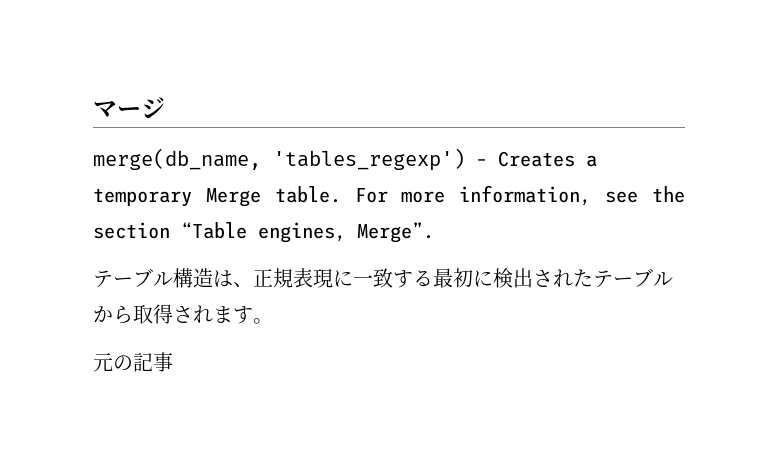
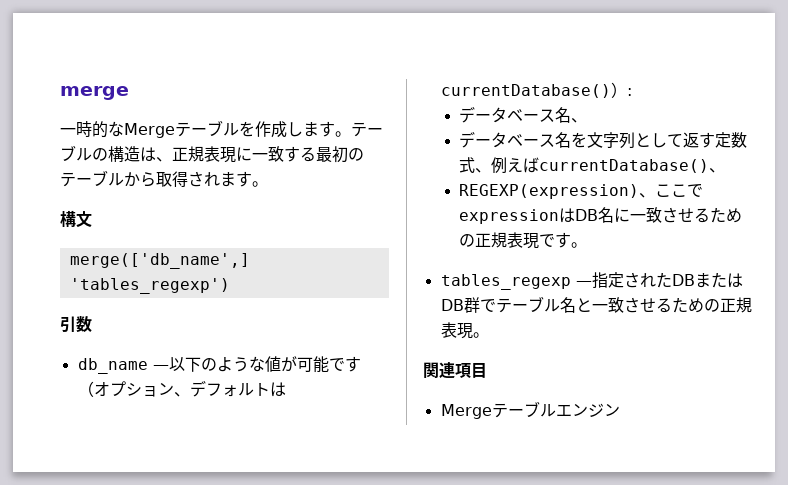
- マージ
- merge(db_name, 'tables_regexp') – Creates a temporary Merge table. For more information, see the section “Table engines, Merge”.
- テーブル構造は、正規表現に一致する最初に検出されたテーブルから取得されます。
+ merge
+ 一時的なMergeテーブルを作成します。テーブルの構造は、正規表現に一致する最初のテーブルから取得されます。
- 元の記事
+ 構文
+ merge(['db_name',] 'tables_regexp')
+ 引数
+ db_name —以下のような値が可能です（オプション、デフォルトはcurrentDatabase()）:
+ データベース名、
+ データベース名を文字列として返す定数式、例えばcurrentDatabase()、
+ REGEXP(expression)、ここでexpressionはDB名に一致させるための正規表現です。
+ tables_regexp —指定されたDBまたはDB群でテーブル名と一致させるための正規表現。
+ 関連項目
+ Mergeテーブルエンジン

